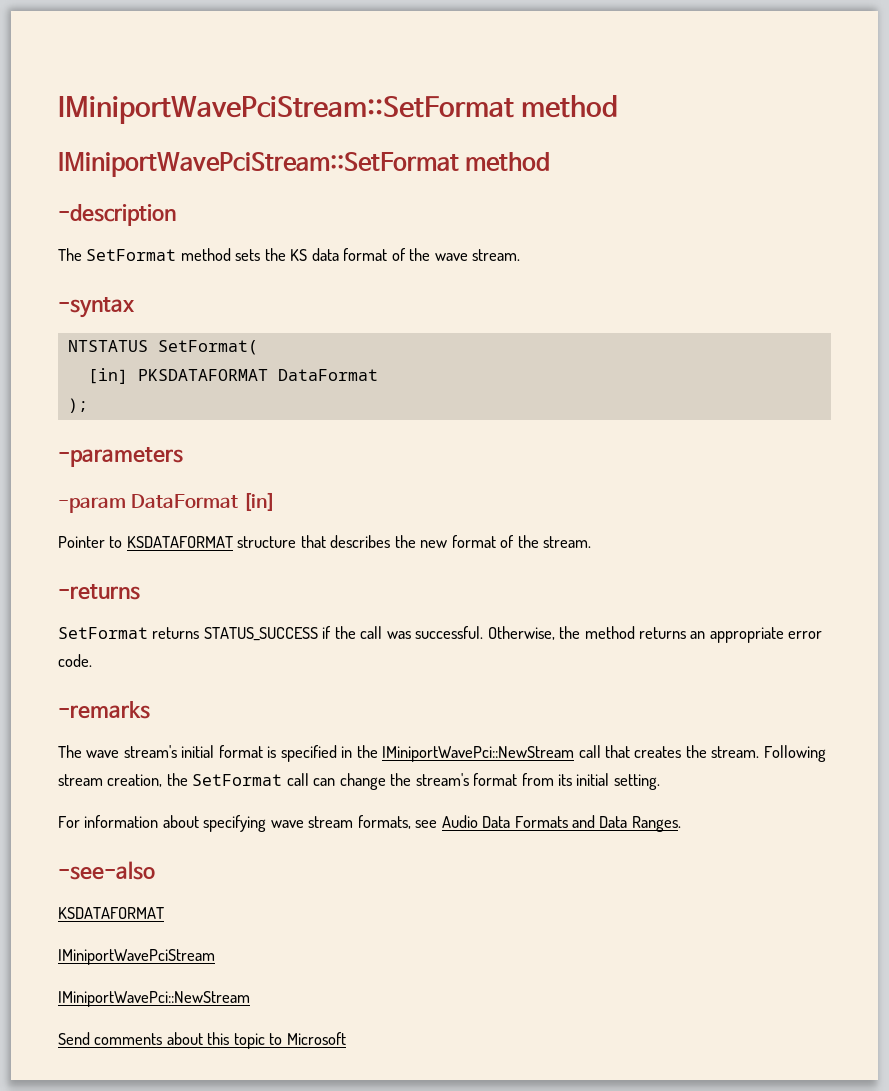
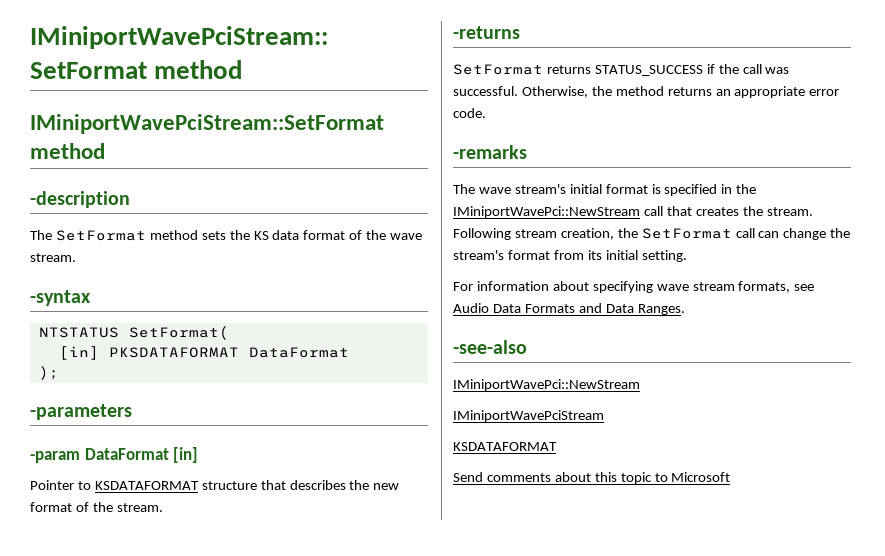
  -see-also
- KSDATAFORMAT
+ IMiniportWavePci::NewStream
  IMiniportWavePciStream
- IMiniportWavePci::NewStream
+ KSDATAFORMAT

